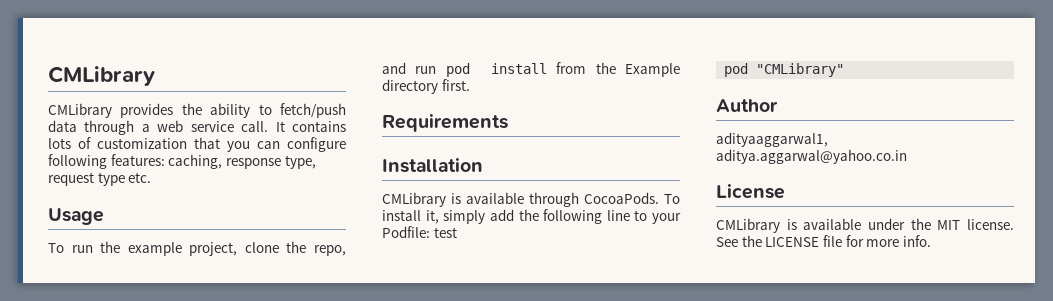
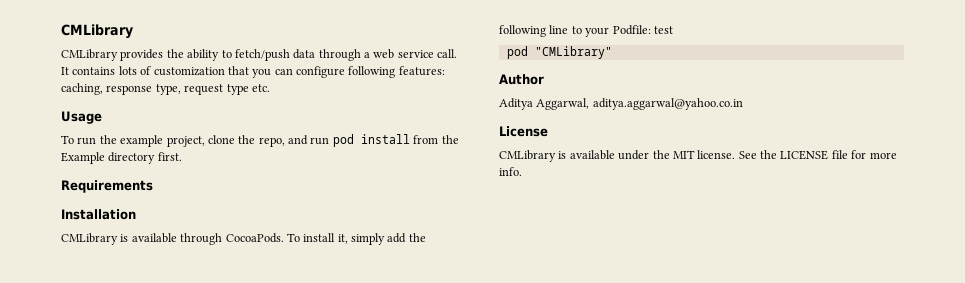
- adityaaggarwal1, aditya.aggarwal@yahoo.co.in
+ Aditya Aggarwal, aditya.aggarwal@yahoo.co.in

